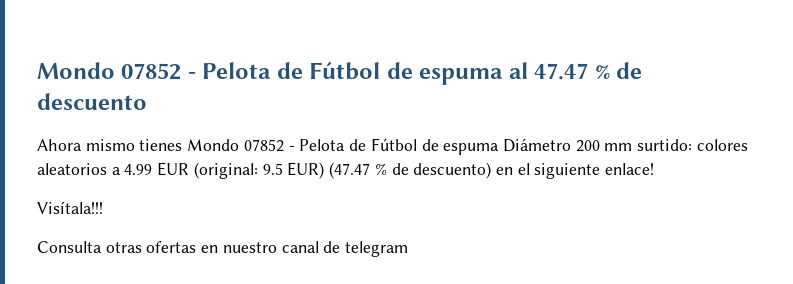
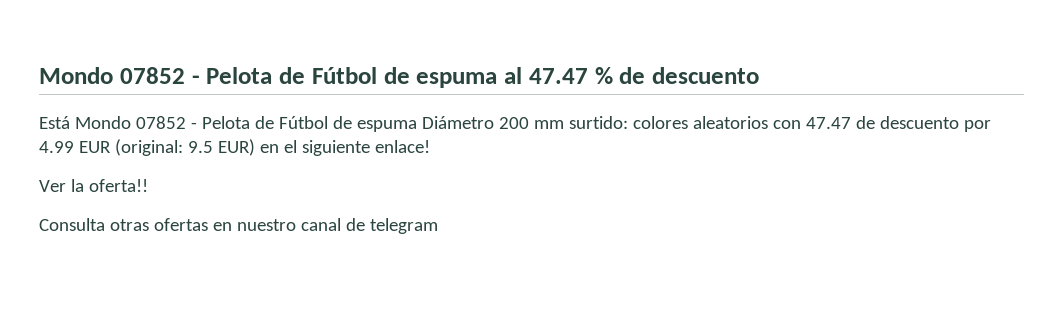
- Ahora mismo tienes Mondo 07852 - Pelota de Fútbol de espuma Diámetro 200 mm surtido: colores aleatorios a 4.99 EUR (original: 9.5 EUR) (47.47 % de descuento) en el siguiente enlace!
+ Está Mondo 07852 - Pelota de Fútbol de espuma Diámetro 200 mm surtido: colores aleatorios con 47.47 de descuento por 4.99 EUR (original: 9.5 EUR) en el siguiente enlace!
- Visítala!!!
+ Ver la oferta!!

